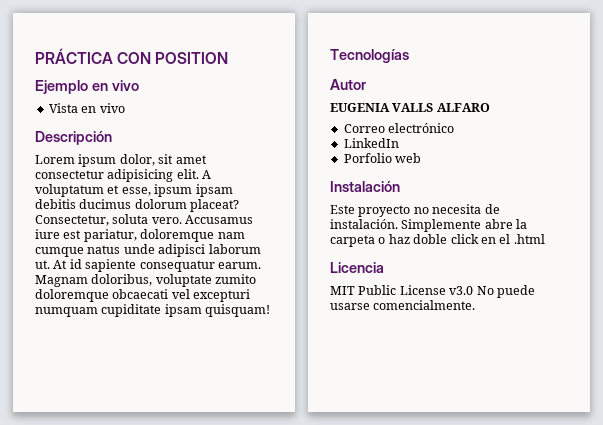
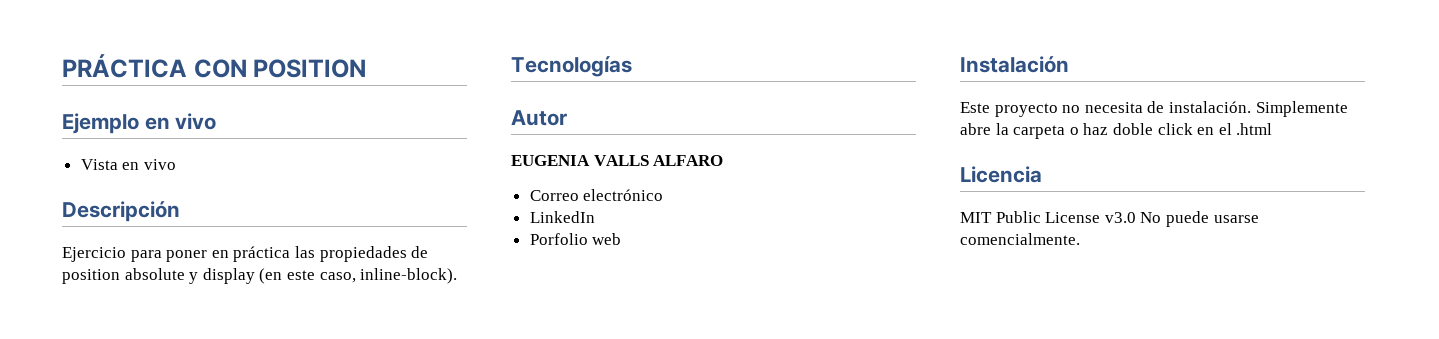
- Lorem ipsum dolor, sit amet consectetur adipisicing elit. A voluptatum et esse, ipsum ipsam debitis ducimus dolorum placeat? Consectetur, soluta vero. Accusamus iure est pariatur, doloremque nam cumque natus unde adipisci laborum ut. At id sapiente consequatur earum. Magnam doloribus, voluptate zumito doloremque obcaecati vel excepturi numquam cupiditate ipsam quisquam!
+ Ejercicio para poner en práctica las propiedades de position absolute y display (en este caso, inline-block).

